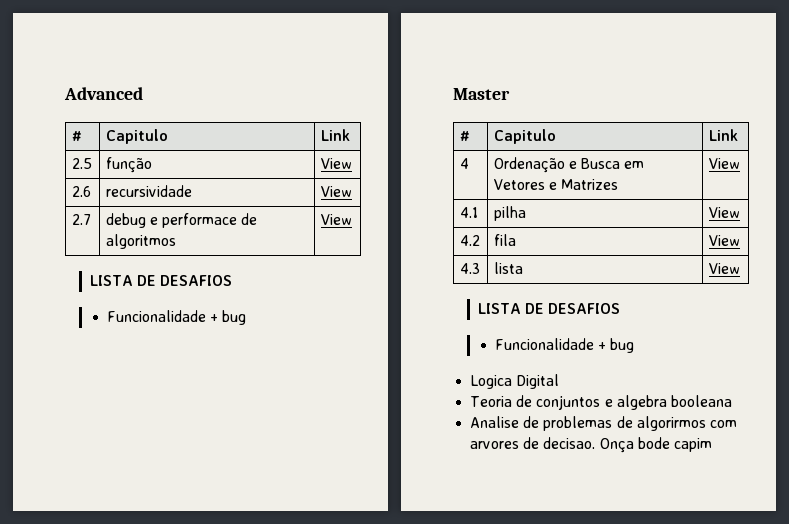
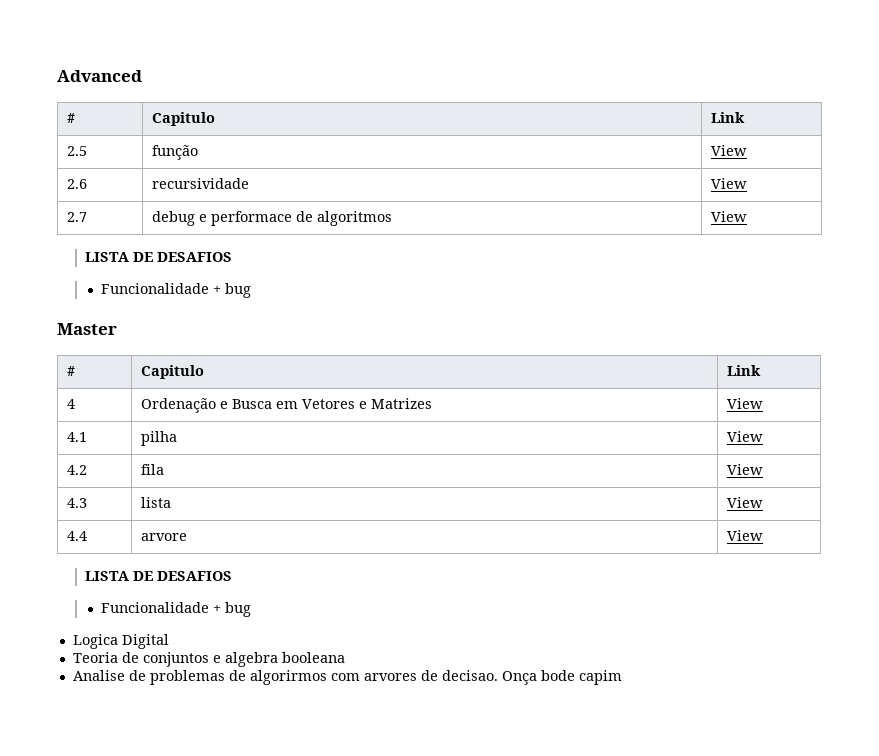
+ 4.4 | arvore | View

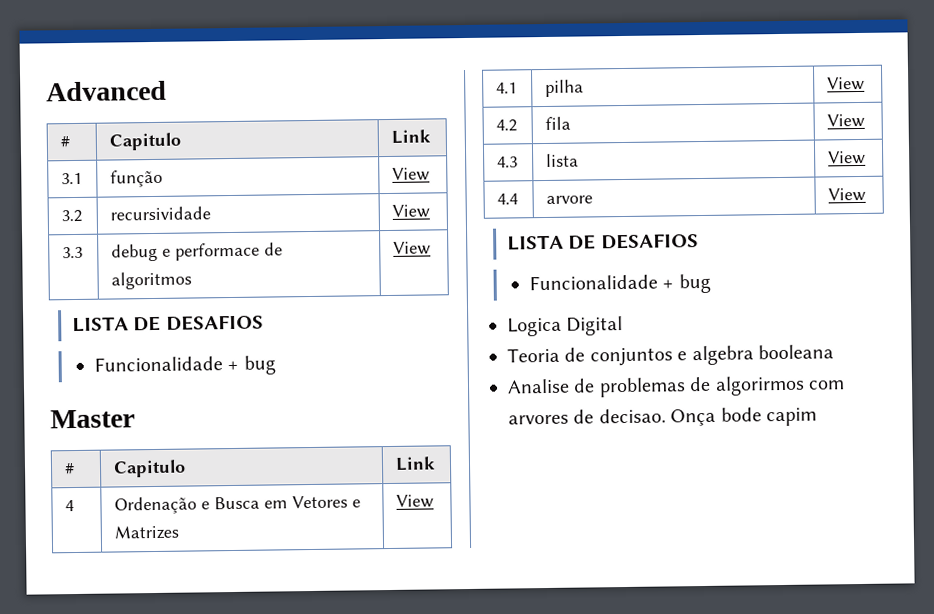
- 2.5 | função | View
+ 3.1 | função | View
- 2.6 | recursividade | View
+ 3.2 | recursividade | View
- 2.7 | debug e performace de algoritmos | View
+ 3.3 | debug e performace de algoritmos | View

